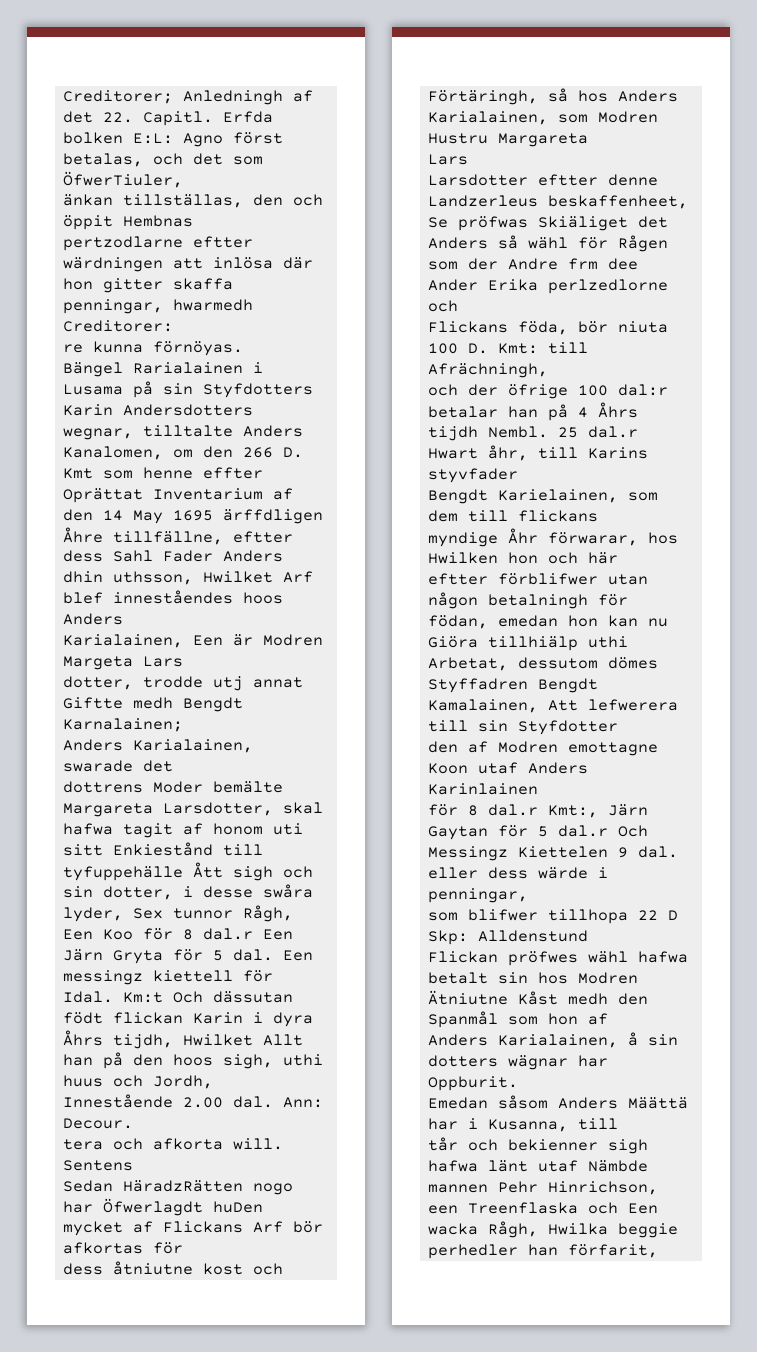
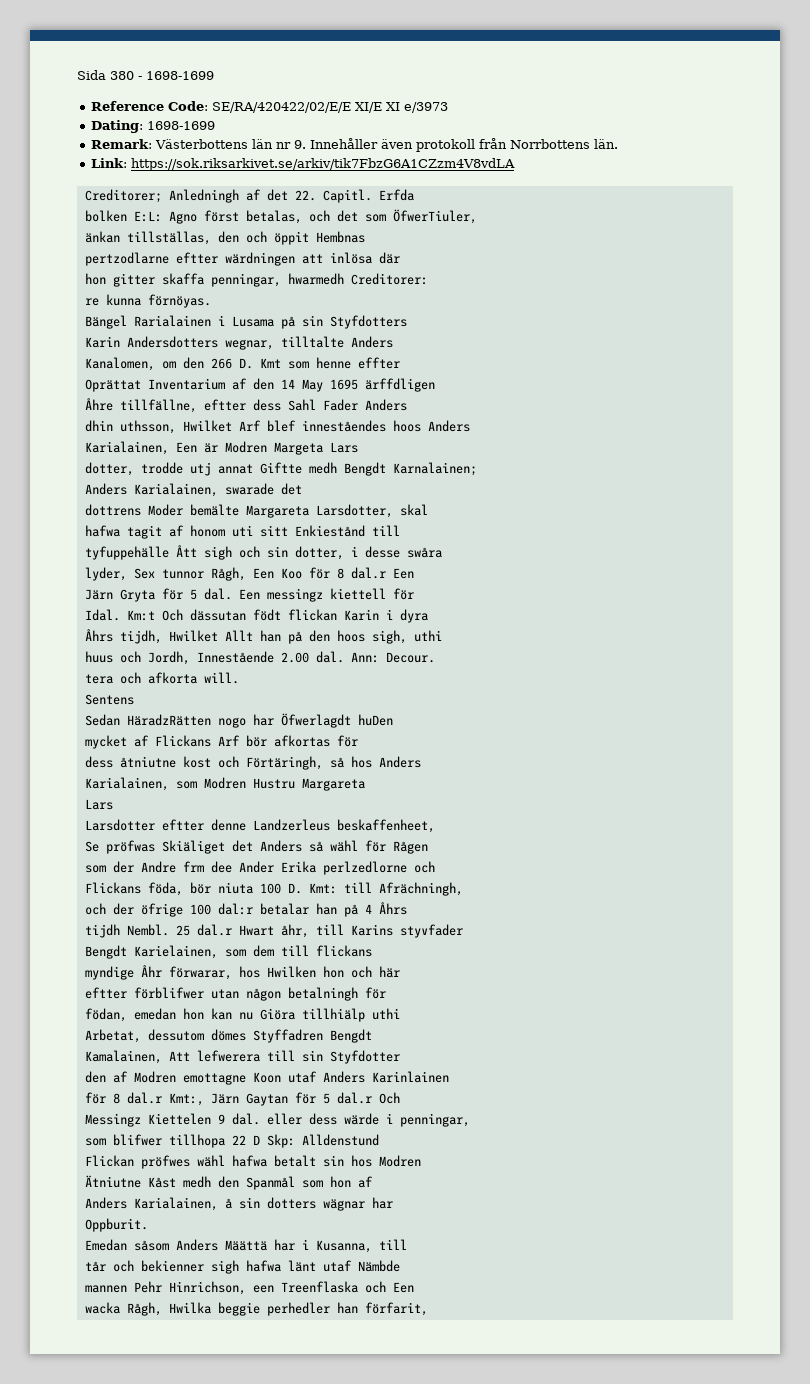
+ Sida 380 - 1698-1699
+ Reference Code: SE/RA/420422/02/E/E XI/E XI e/3973
+ Dating: 1698-1699
+ Remark: Västerbottens län nr 9. Innehåller även protokoll från Norrbottens län.
+ Link: https://sok.riksarkivet.se/arkiv/tik7FbzG6A1CZzm4V8vdLA

